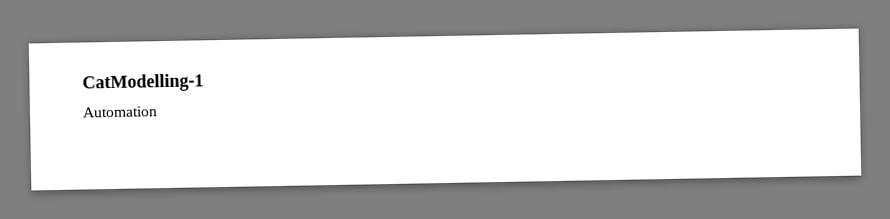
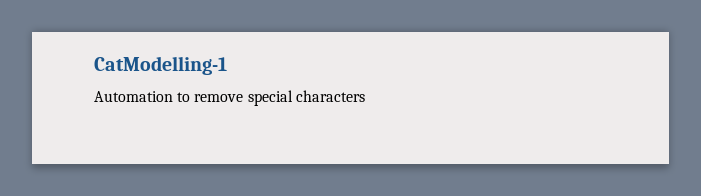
- Automation
+ Automation to remove special characters

